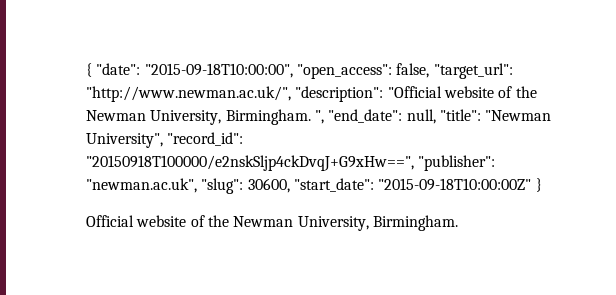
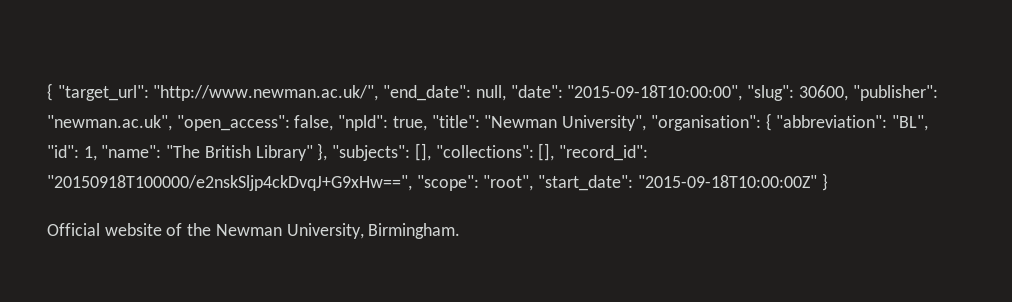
- { "date": "2015-09-18T10:00:00", "open_access": false, "target_url": "http://www.newman.ac.uk/", "description": "Official website of the Newman University, Birmingham. ", "end_date": null, "title": "Newman University", "record_id": "20150918T100000/e2nskSljp4ckDvqJ+G9xHw==", "publisher": "newman.ac.uk", "slug": 30600, "start_date": "2015-09-18T10:00:00Z" }
+ { "target_url": "http://www.newman.ac.uk/", "end_date": null, "date": "2015-09-18T10:00:00", "slug": 30600, "publisher": "newman.ac.uk", "open_access": false, "npld": true, "title": "Newman University", "organisation": { "abbreviation": "BL", "id": 1, "name": "The British Library" }, "subjects": [], "collections": [], "record_id": "20150918T100000/e2nskSljp4ckDvqJ+G9xHw==", "scope": "root", "start_date": "2015-09-18T10:00:00Z" }

